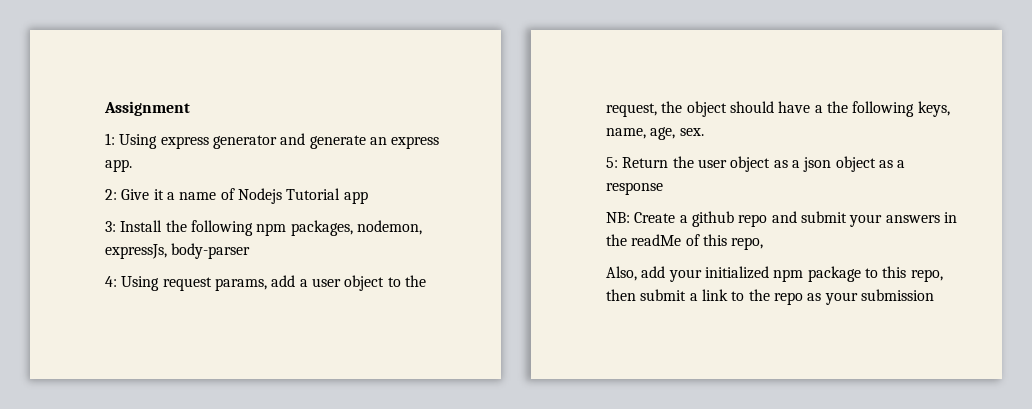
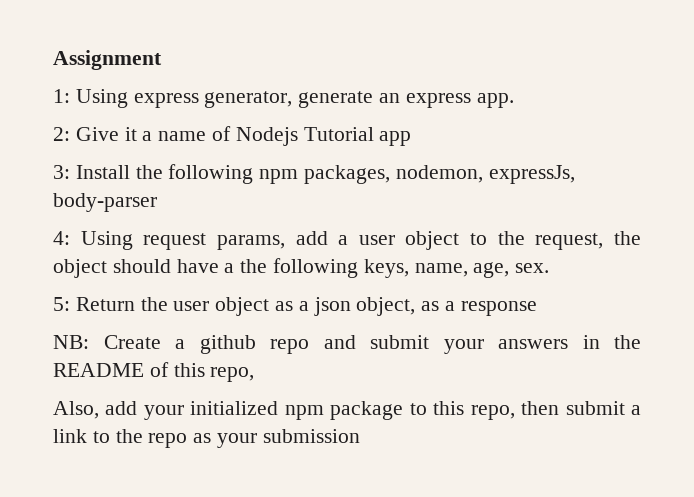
- 1: Using express generator and generate an express app.
+ 1: Using express generator, generate an express app.
- 5: Return the user object as a json object as a response
+ 5: Return the user object as a json object, as a response
- NB: Create a github repo and submit your answers in the readMe of this repo,
+ NB: Create a github repo and submit your answers in the README of this repo,

